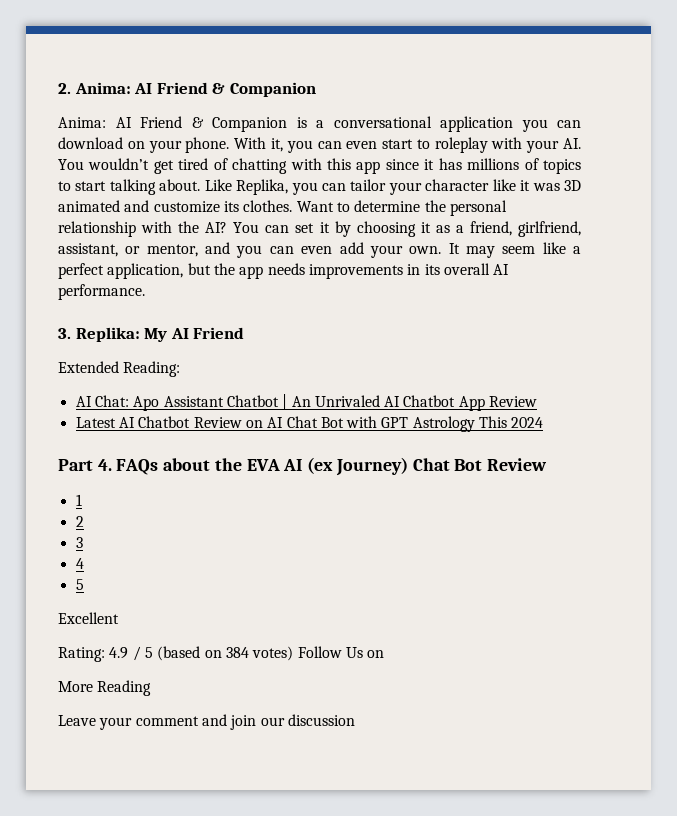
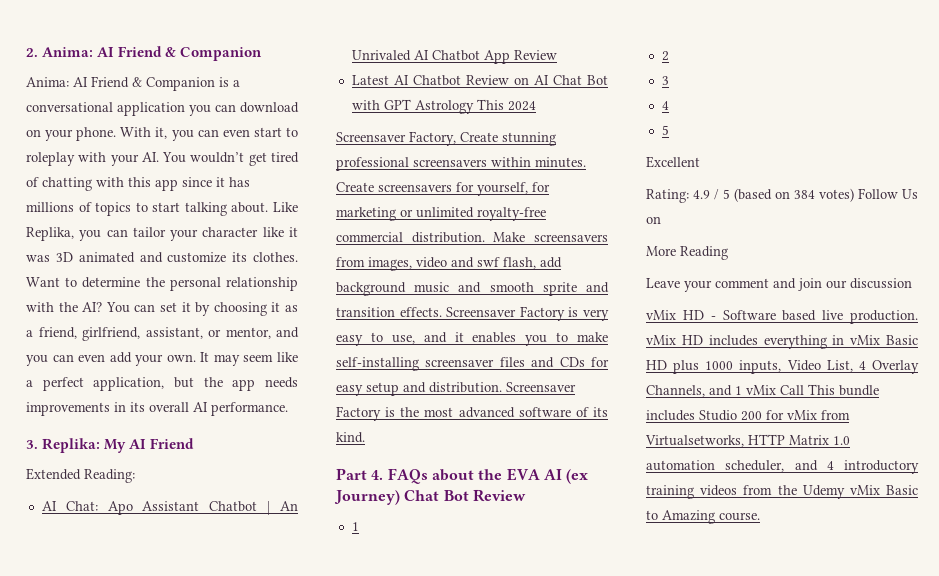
+ Screensaver Factory, Create stunning professional screensavers within minutes. Create screensavers for yourself, for marketing or unlimited royalty-free commercial distribution. Make screensavers from images, video and swf flash, add background music and smooth sprite and transition effects. Screensaver Factory is very easy to use, and it enables you to make self-installing screensaver files and CDs for easy setup and distribution. Screensaver Factory is the most advanced software of its kind.
+ vMix HD - Software based live production. vMix HD includes everything in vMix Basic HD plus 1000 inputs, Video List, 4 Overlay Channels, and 1 vMix Call This bundle includes Studio 200 for vMix from Virtualsetworks, HTTP Matrix 1.0 automation scheduler, and 4 introductory training videos from the Udemy vMix Basic to Amazing course.

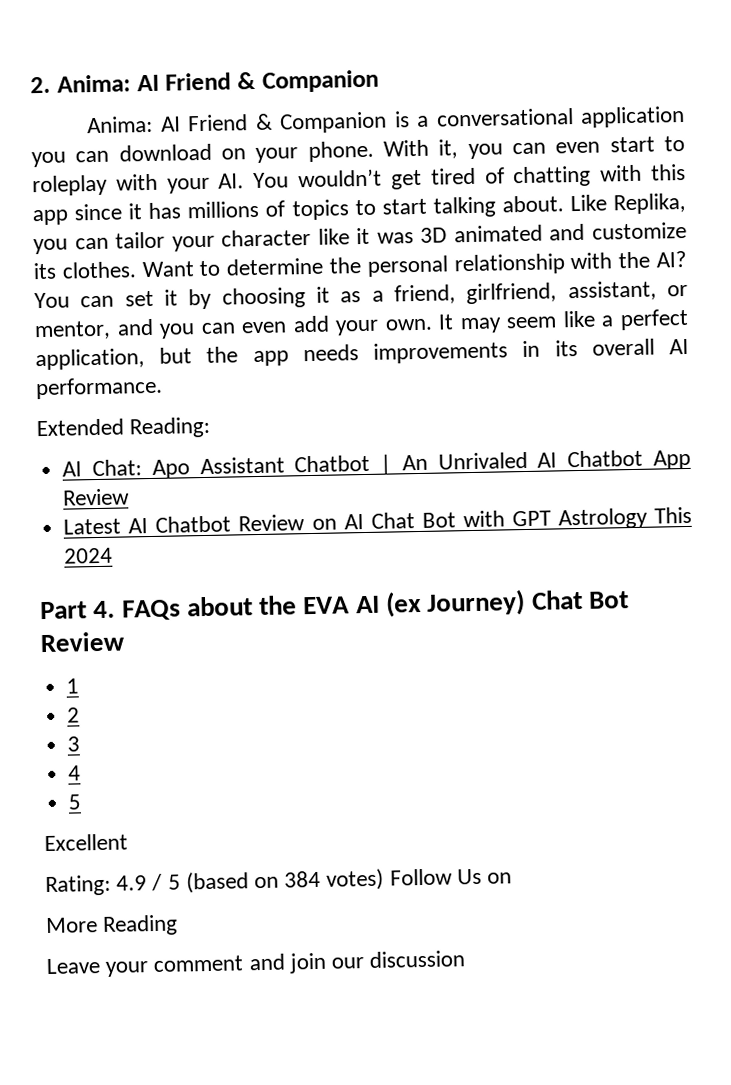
- 3. Replika: My AI Friend
- Screensaver Factory, Create stunning professional screensavers within minutes. Create screensavers for yourself, for marketing or unlimited royalty-free commercial distribution. Make screensavers from images, video and swf flash, add background music and smooth sprite and transition effects. Screensaver Factory is very easy to use, and it enables you to make self-installing screensaver files and CDs for easy setup and distribution. Screensaver Factory is the most advanced software of its kind.
- vMix HD - Software based live production. vMix HD includes everything in vMix Basic HD plus 1000 inputs, Video List, 4 Overlay Channels, and 1 vMix Call This bundle includes Studio 200 for vMix from Virtualsetworks, HTTP Matrix 1.0 automation scheduler, and 4 introductory training videos from the Udemy vMix Basic to Amazing course.

